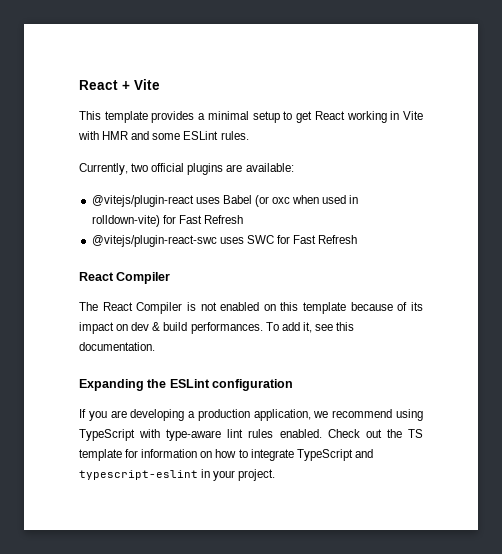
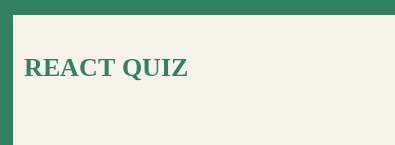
- React + Vite
- This template provides a minimal setup to get React working in Vite with HMR and some ESLint rules.
- Currently, two official plugins are available:
- @vitejs/plugin-react uses Babel (or oxc when used in rolldown-vite) for Fast Refresh
- @vitejs/plugin-react-swc uses SWC for Fast Refresh
- React Compiler
- The React Compiler is not enabled on this template because of its impact on dev & build performances. To add it, see this documentation.
- Expanding the ESLint configuration
- If you are developing a production application, we recommend using TypeScript with type-aware lint rules enabled. Check out the TS template for information on how to integrate TypeScript and typescript-eslint in your project.
+ REACT QUIZ

